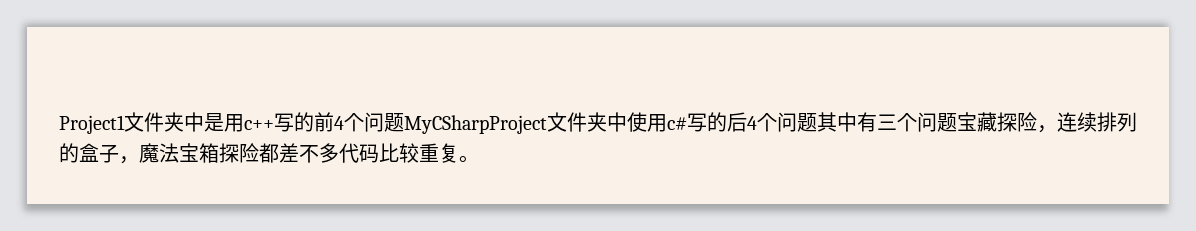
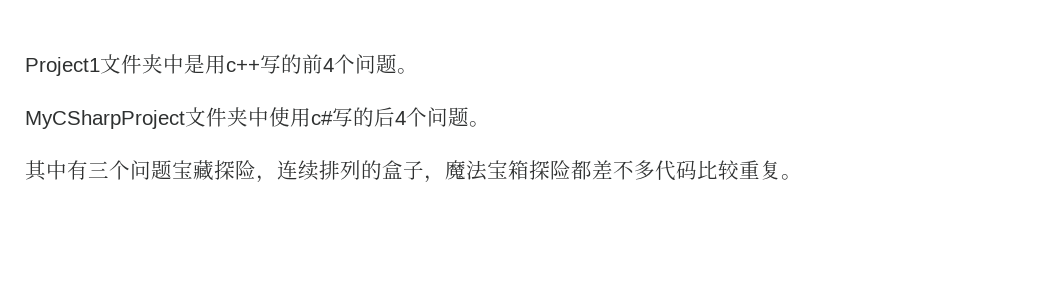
- Project1文件夹中是用c++写的前4个问题MyCSharpProject文件夹中使用c#写的后4个问题其中有三个问题宝藏探险，连续排列的盒⼦，魔法宝箱探险都差不多代码比较重复。
+ Project1文件夹中是用c++写的前4个问题。
+ MyCSharpProject文件夹中使用c#写的后4个问题。
+ 其中有三个问题宝藏探险，连续排列的盒⼦，魔法宝箱探险都差不多代码比较重复。

